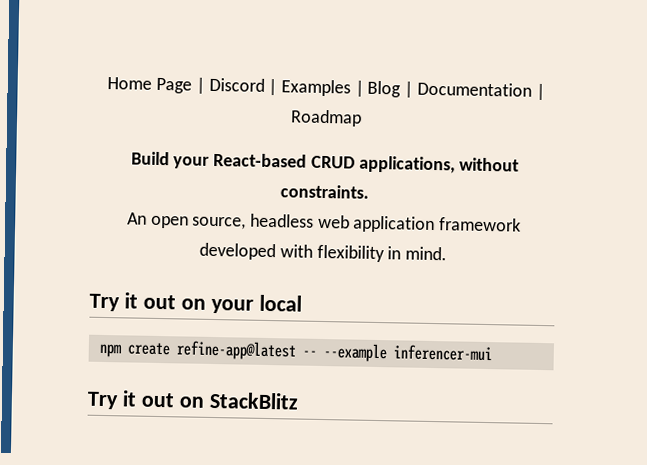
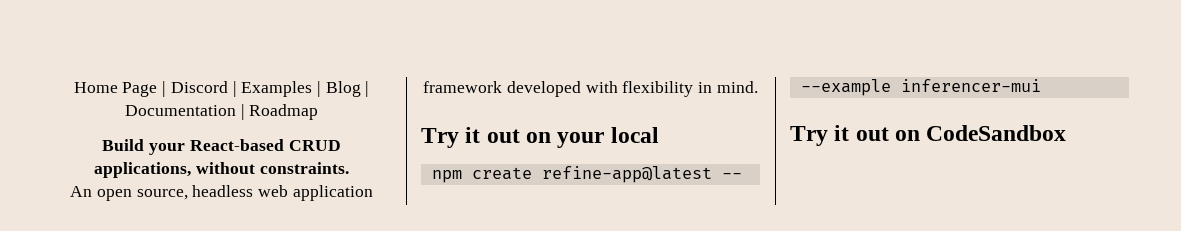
- Try it out on StackBlitz
+ Try it out on CodeSandbox

